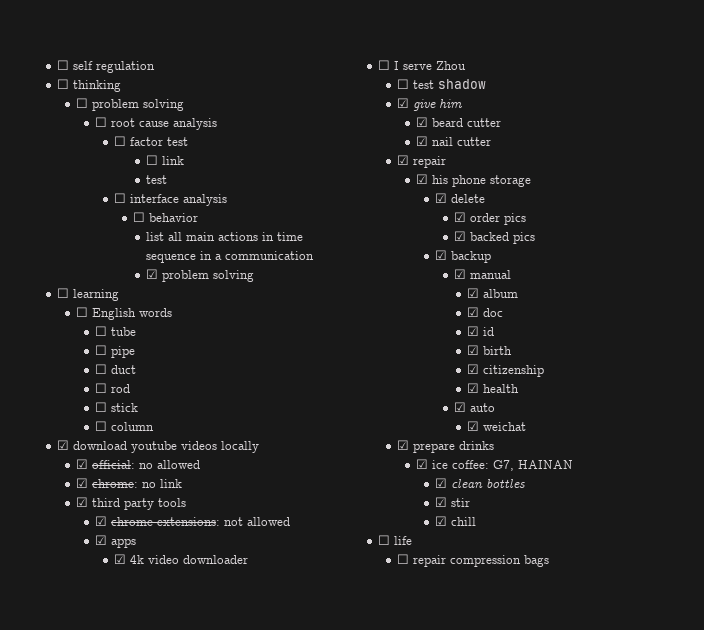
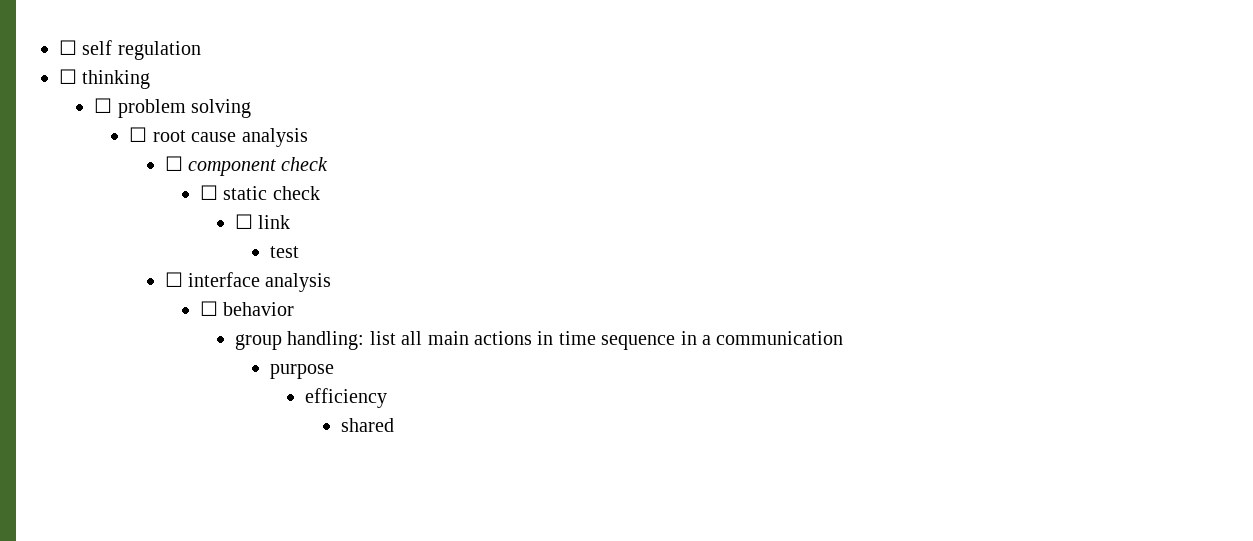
- ☐ factor test
+ ☐ component check
+ ☐ static check
- list all main actions in time sequence in a communication
+ group handling: list all main actions in time sequence in a communication
- ☑ problem solving
- ☐ learning
- ☐ English words
- ☐ tube
- ☐ pipe
- ☐ duct
- ☐ rod
- ☐ stick
- ☐ column
- ☑ download youtube videos locally
- ☑ official: no allowed
- ☑ chrome: no link
- ☑ third party tools
- ☑ chrome extensions: not allowed
- ☑ apps
- ☑ 4k video downloader
- ☐ I serve Zhou
- ☐ test shadow
- ☑ give him
- ☑ beard cutter
- ☑ nail cutter
- ☑ repair
- ☑ his phone storage
- ☑ delete
- ☑ order pics
- ☑ backed pics
- ☑ backup
- ☑ manual
- ☑ album
- ☑ doc
- ☑ id
- ☑ birth
- ☑ citizenship
- ☑ health
- ☑ auto
- ☑ weichat
- ☑ prepare drinks
- ☑ ice coffee: G7, HAINAN
- ☑ clean bottles
- ☑ stir
- ☑ chill
- ☐ life
- ☐ repair compression bags
+ purpose
+ efficiency
+ shared

